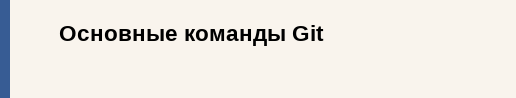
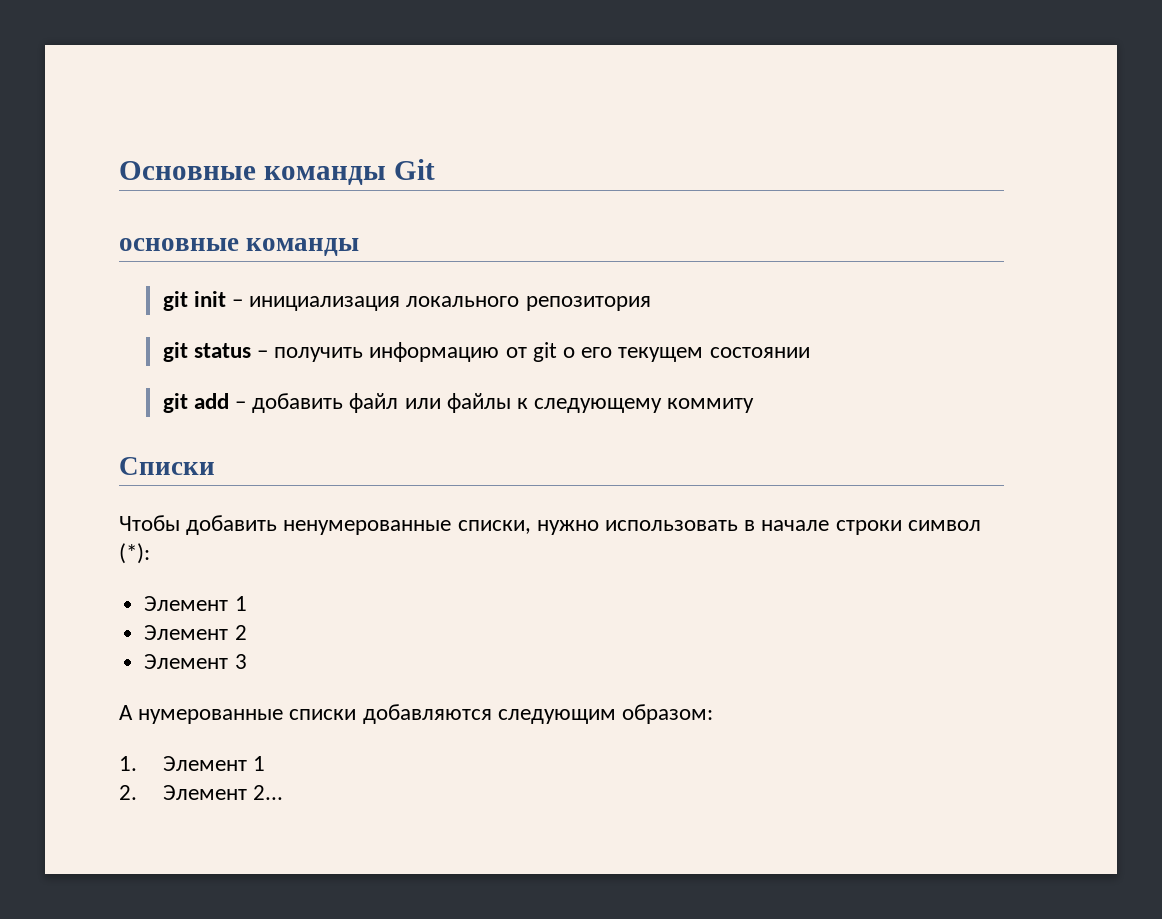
+ основные команды
+ git init – инициализация локального репозитория
+ git status – получить информацию от git о его текущем состоянии
+ git add – добавить файл или файлы к следующему коммиту
+ Списки
+ Чтобы добавить ненумерованные списки, нужно использовать в начале строки символ (*):
+ Элемент 1
+ Элемент 2
+ Элемент 3
+ А нумерованные списки добавляются следующим образом:
+ 1. Элемент 1
+ 2. Элемент 2...

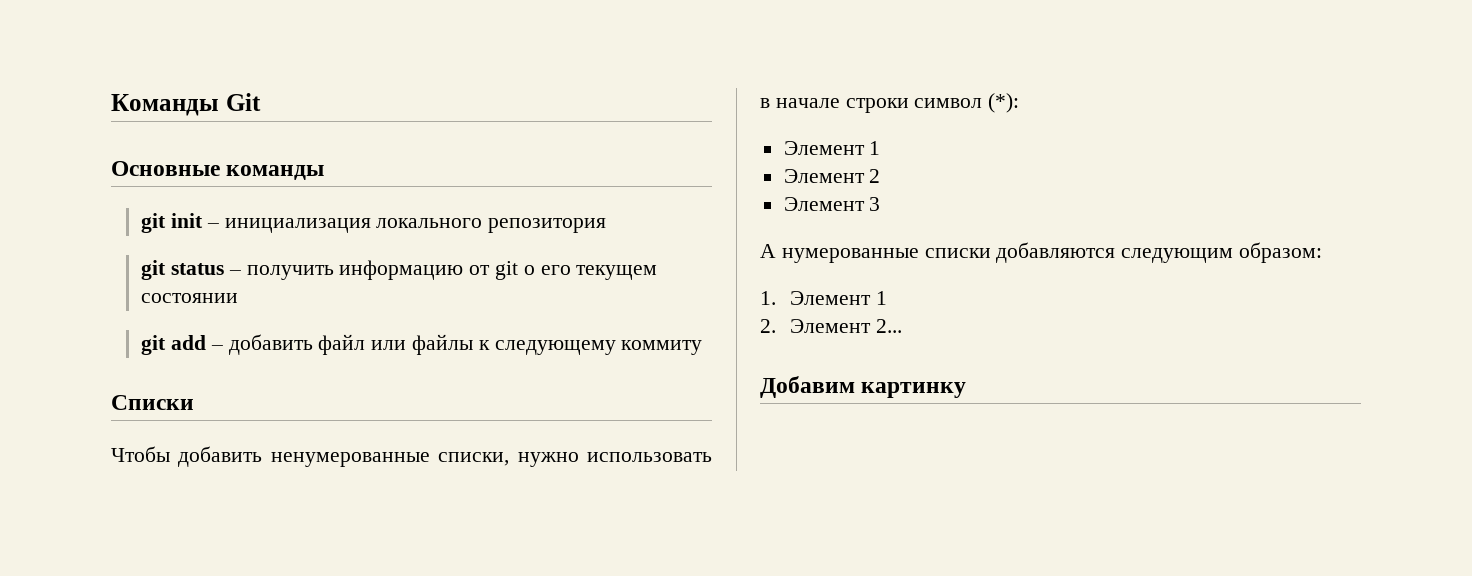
- Основные команды Git
+ Команды Git
- основные команды
+ Основные команды
+ Добавим картинку

